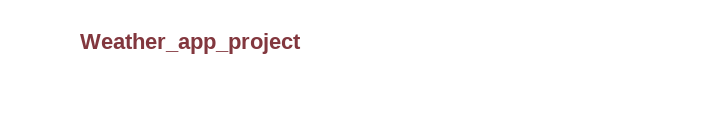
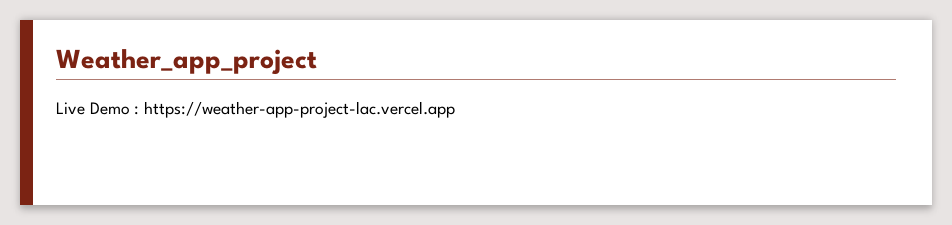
+ Live Demo : https://weather-app-project-lac.vercel.app

